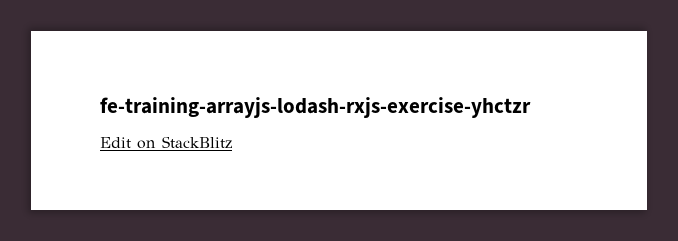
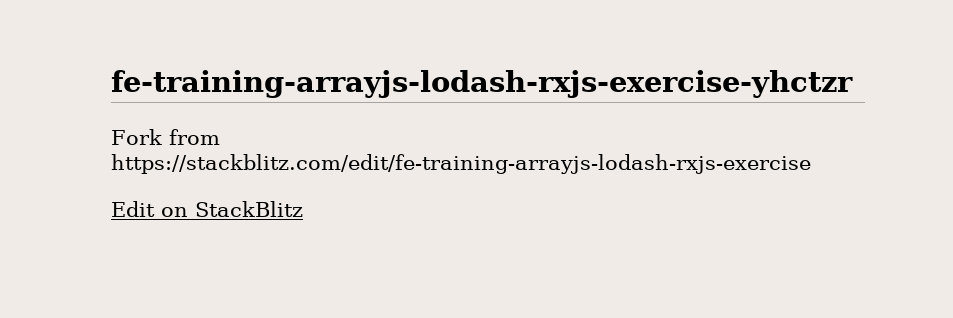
+ Fork from https://stackblitz.com/edit/fe-training-arrayjs-lodash-rxjs-exercise

